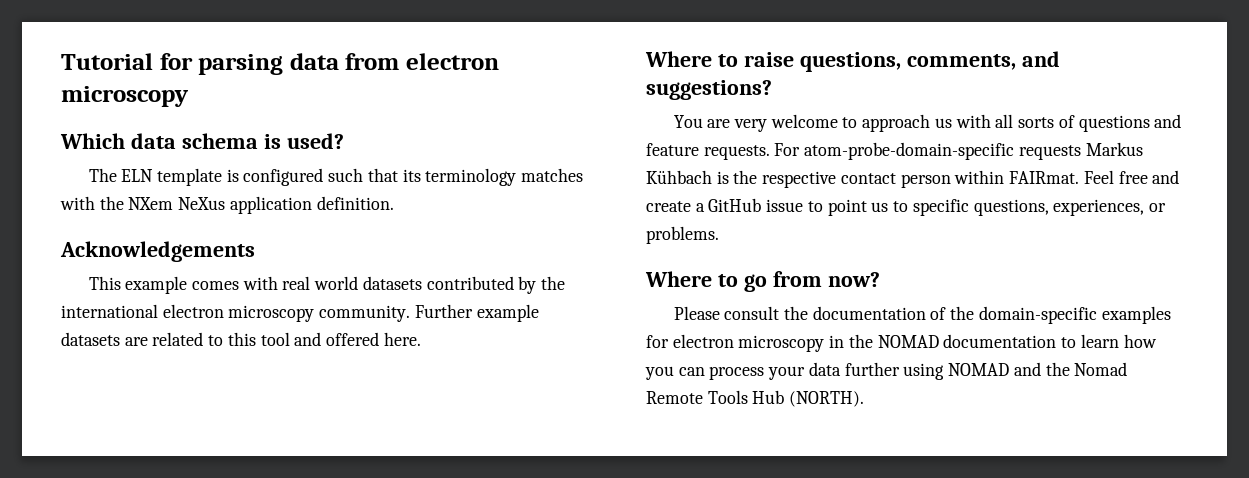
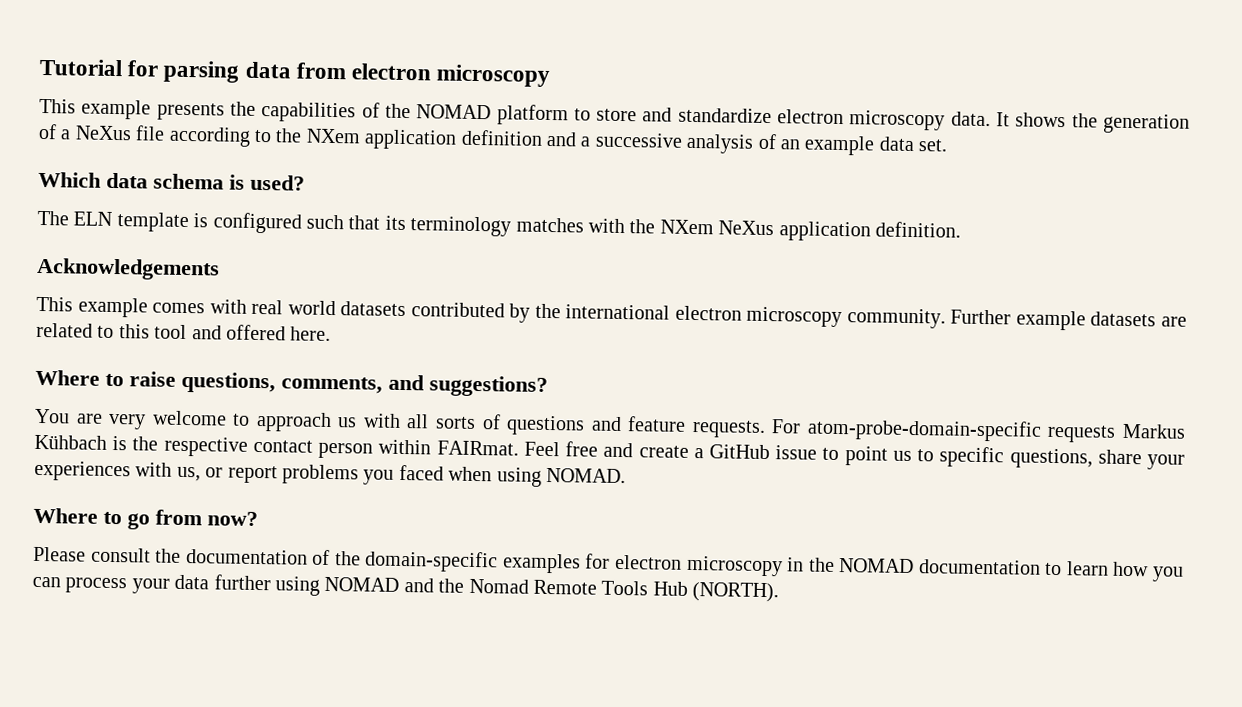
+ This example presents the capabilities of the NOMAD platform to store and standardize electron microscopy data. It shows the generation of a NeXus file according to the NXem application definition and a successive analysis of an example data set.
- Feel free and create a GitHub issue to point us to specific questions, experiences, or problems.
+ Feel free and create a GitHub issue to point us to specific questions, share your experiences with us, or report problems you faced when using NOMAD.

